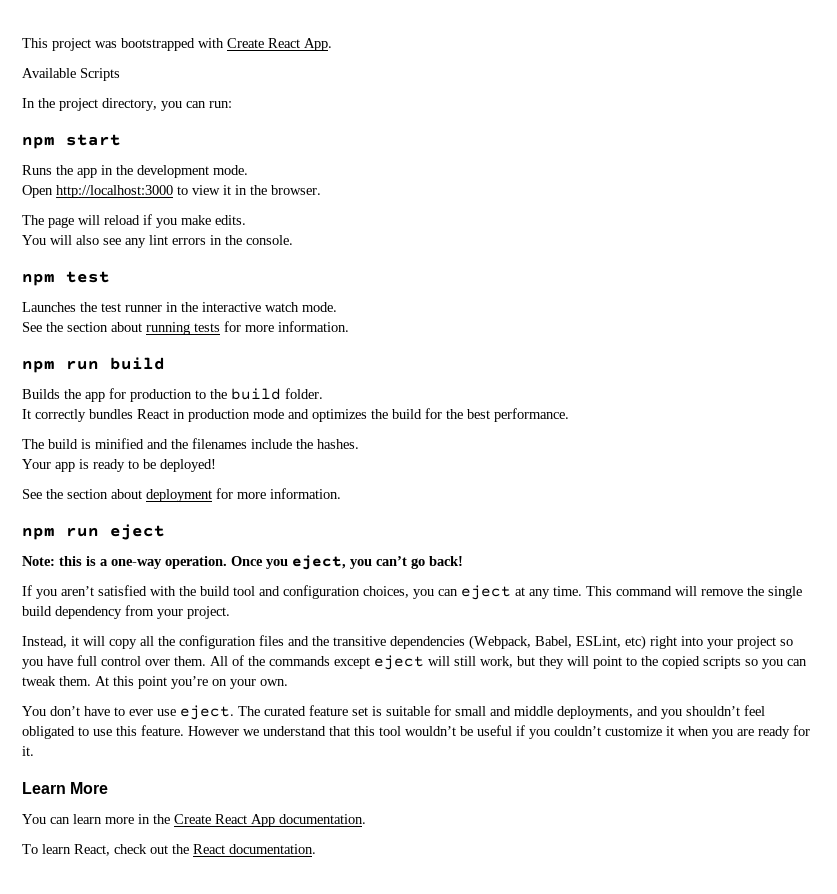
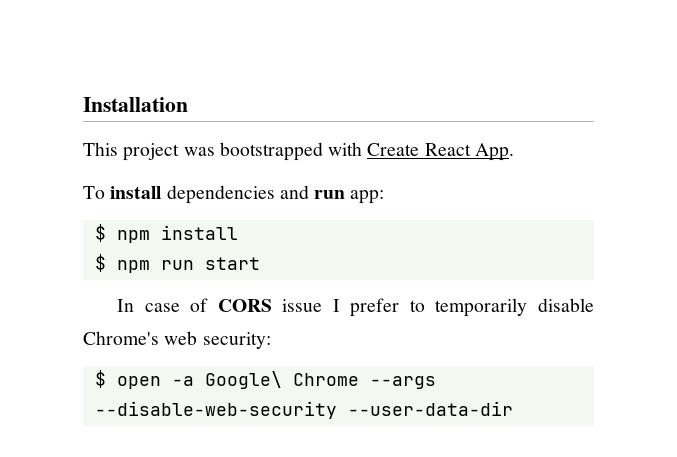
+ Installation
- Available Scripts
- In the project directory, you can run:
- npm start
- Runs the app in the development mode.
- Open http://localhost:3000 to view it in the browser.
- The page will reload if you make edits.
- You will also see any lint errors in the console.
- npm test
- Launches the test runner in the interactive watch mode.
- See the section about running tests for more information.
- npm run build
- Builds the app for production to the build folder.
- It correctly bundles React in production mode and optimizes the build for the best performance.
- The build is minified and the filenames include the hashes.
- Your app is ready to be deployed!
- See the section about deployment for more information.
- npm run eject
- Note: this is a one-way operation. Once you eject, you can’t go back!
- If you aren’t satisfied with the build tool and configuration choices, you can eject at any time. This command will remove the single build dependency from your project.
- Instead, it will copy all the configuration files and the transitive dependencies (Webpack, Babel, ESLint, etc) right into your project so you have full control over them. All of the commands except eject will still work, but they will point to the copied scripts so you can tweak them. At this point you’re on your own.
- You don’t have to ever use eject. The curated feature set is suitable for small and middle deployments, and you shouldn’t feel obligated to use this feature. However we understand that this tool wouldn’t be useful if you couldn’t customize it when you are ready for it.
- Learn More
- You can learn more in the Create React App documentation.
- To learn React, check out the React documentation.
+ To install dependencies and run app:
+ $ npm install
+ $ npm run start
+ In case of CORS issue I prefer to temporarily disable Chrome's web security:
+ $ open -a Google\ Chrome --args --disable-web-security --user-data-dir

